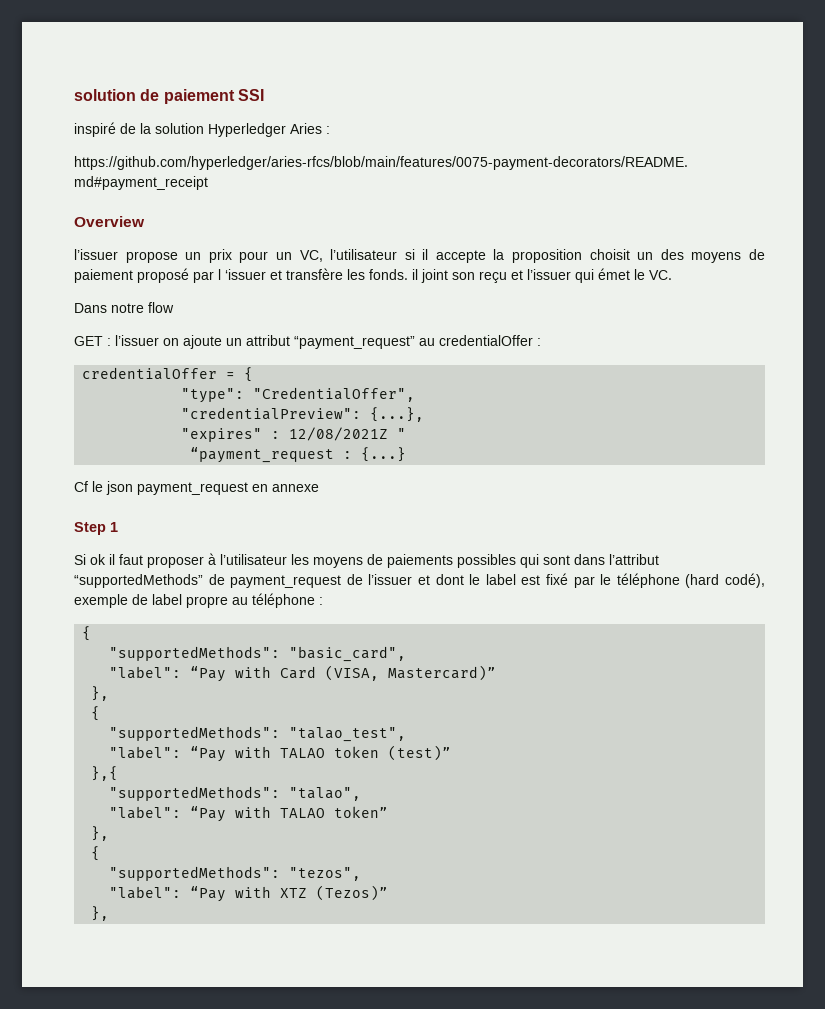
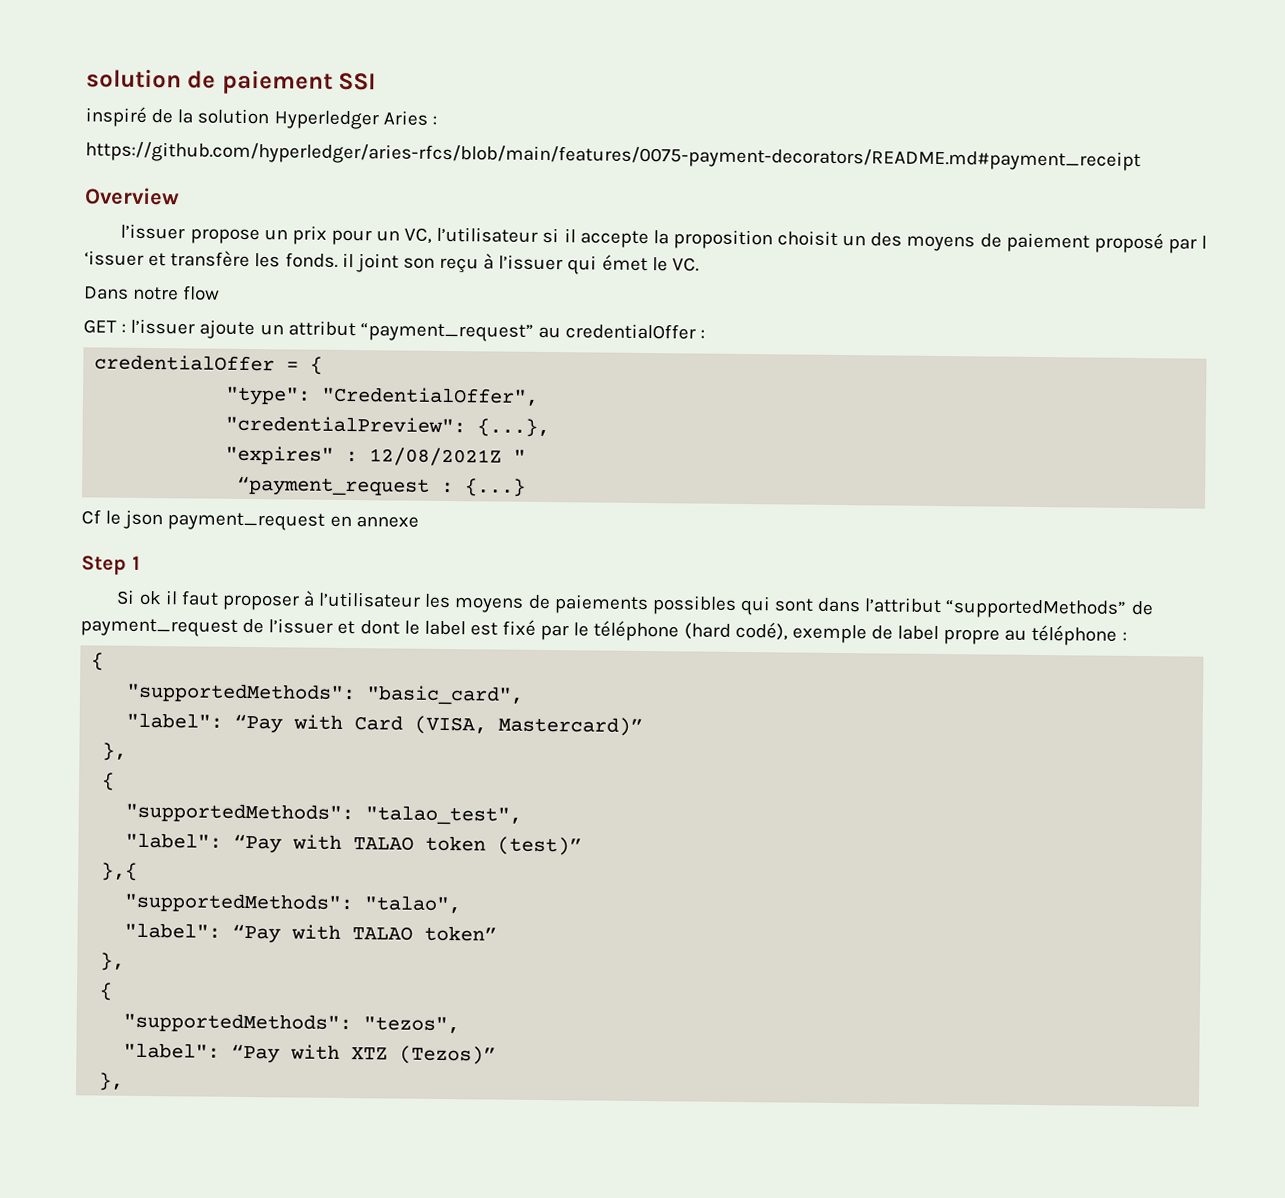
- l’issuer propose un prix pour un VC, l’utilisateur si il accepte la proposition choisit un des moyens de paiement proposé par l ‘issuer et transfère les fonds. il joint son reçu et l’issuer qui émet le VC.
+ l’issuer propose un prix pour un VC, l’utilisateur si il accepte la proposition choisit un des moyens de paiement proposé par l ‘issuer et transfère les fonds. il joint son reçu à l’issuer qui émet le VC.
- GET : l’issuer on ajoute un attribut “payment_request” au credentialOffer :
+ GET : l’issuer ajoute un attribut “payment_request” au credentialOffer :

